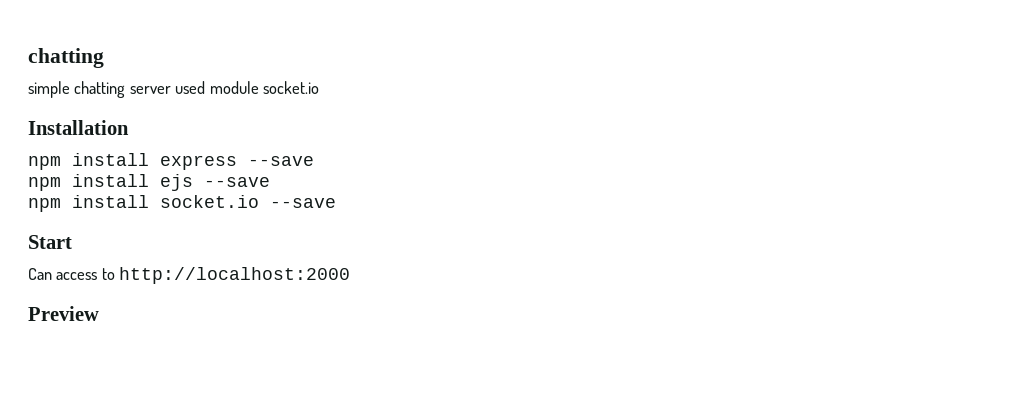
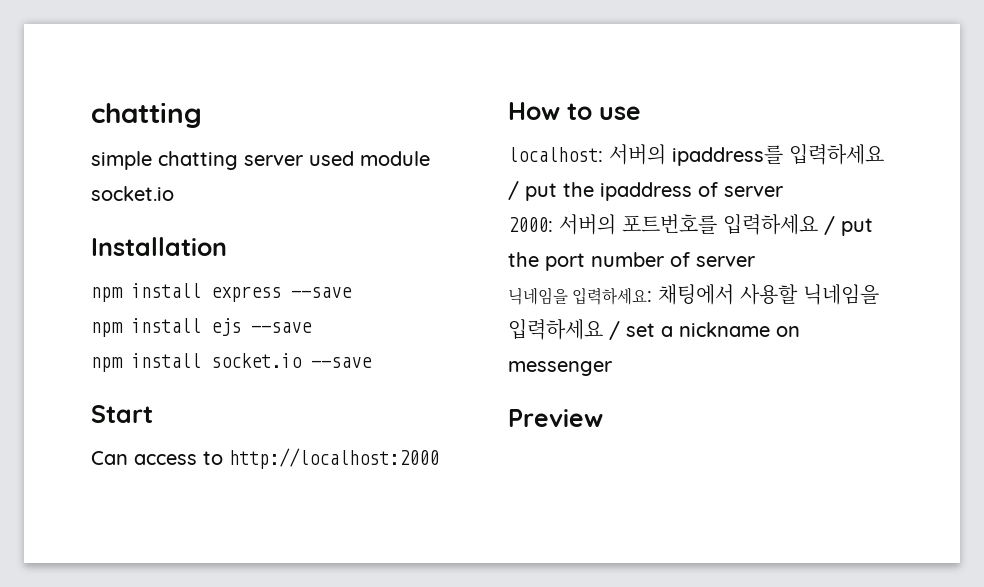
+ How to use
+ localhost: 서버의 ipaddress를 입력하세요 / put the ipaddress of server
+ 2000: 서버의 포트번호를 입력하세요 / put the port number of server
+ 닉네임을 입력하세요: 채팅에서 사용할 닉네임을 입력하세요 / set a nickname on messenger

